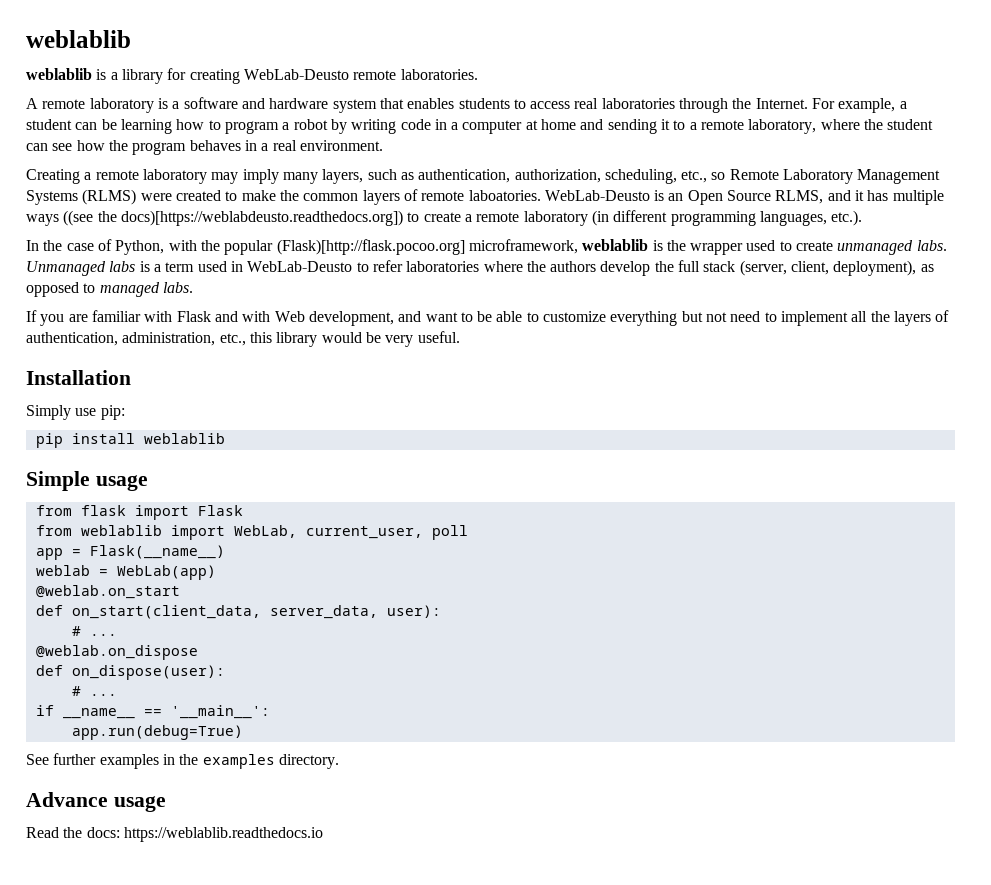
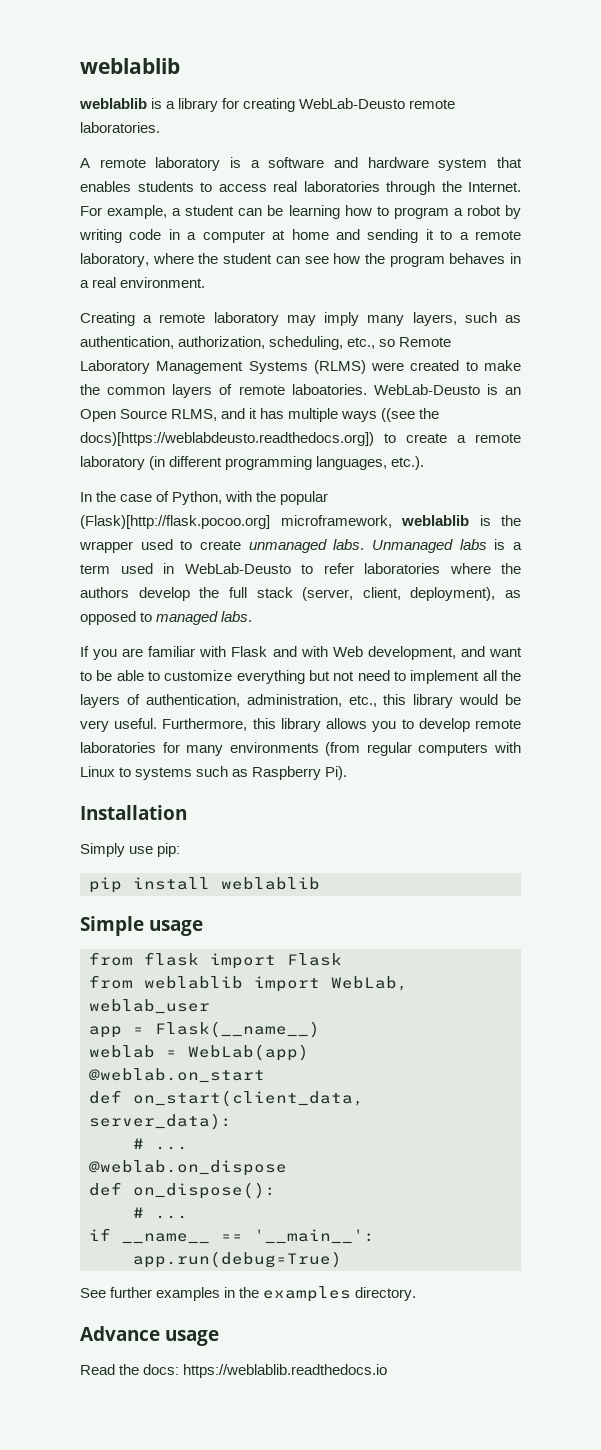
+ Furthermore, this library allows you to develop remote laboratories for many environments (from regular computers with Linux to systems such as Raspberry Pi).
- from weblablib import WebLab, current_user, poll
+ from weblablib import WebLab, weblab_user
- def on_start(client_data, server_data, user):
+ def on_start(client_data, server_data):
- def on_dispose(user):
+ def on_dispose():

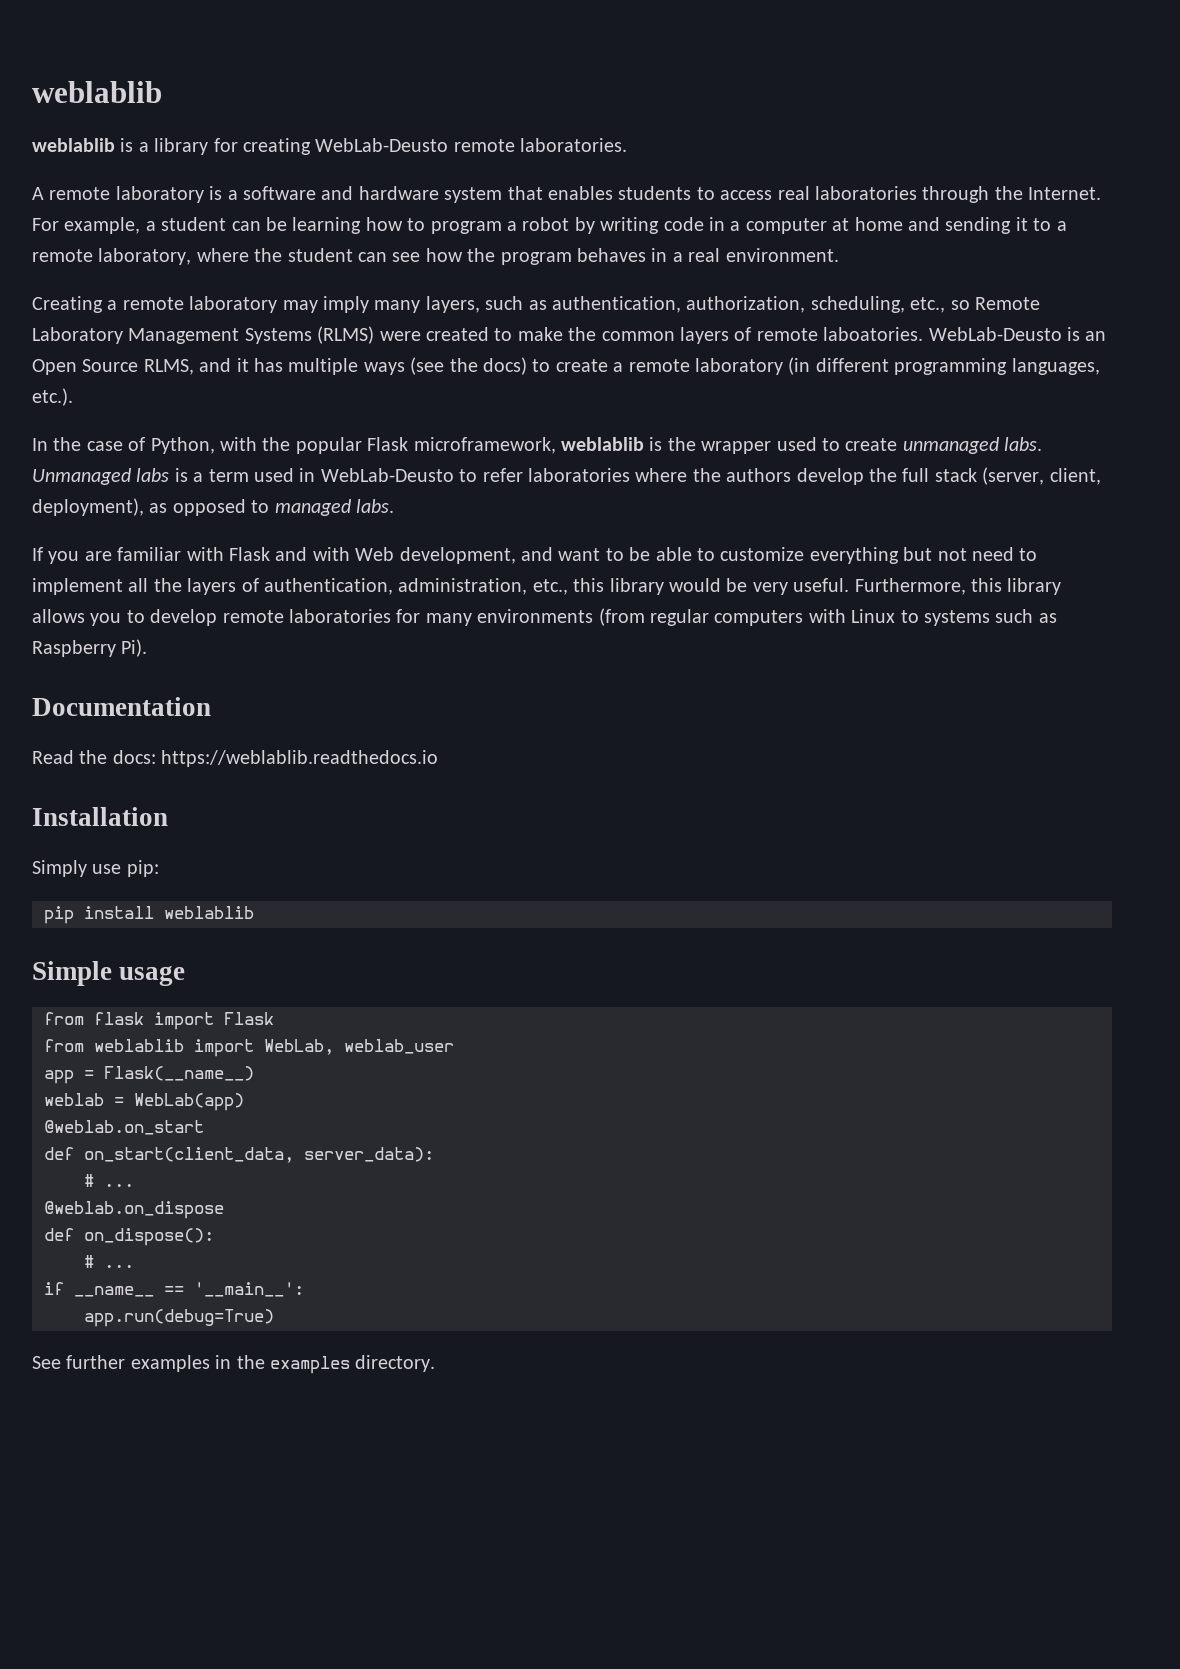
- WebLab-Deusto is an Open Source RLMS, and it has multiple ways ((see the docs)[https://weblabdeusto.readthedocs.org]) to create a remote laboratory (in different programming languages, etc.).
+ WebLab-Deusto is an Open Source RLMS, and it has multiple ways (see the docs) to create a remote laboratory (in different programming languages, etc.).
- In the case of Python, with the popular (Flask)[http://flask.pocoo.org] microframework, weblablib is the wrapper used to create unmanaged labs.
+ In the case of Python, with the popular Flask microframework, weblablib is the wrapper used to create unmanaged labs.
+ Documentation
+ Read the docs: https://weblablib.readthedocs.io
- Advance usage
- Read the docs: https://weblablib.readthedocs.io

